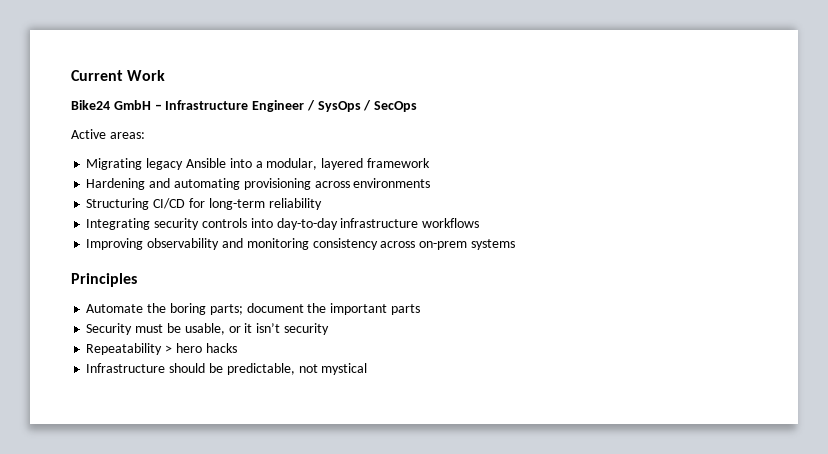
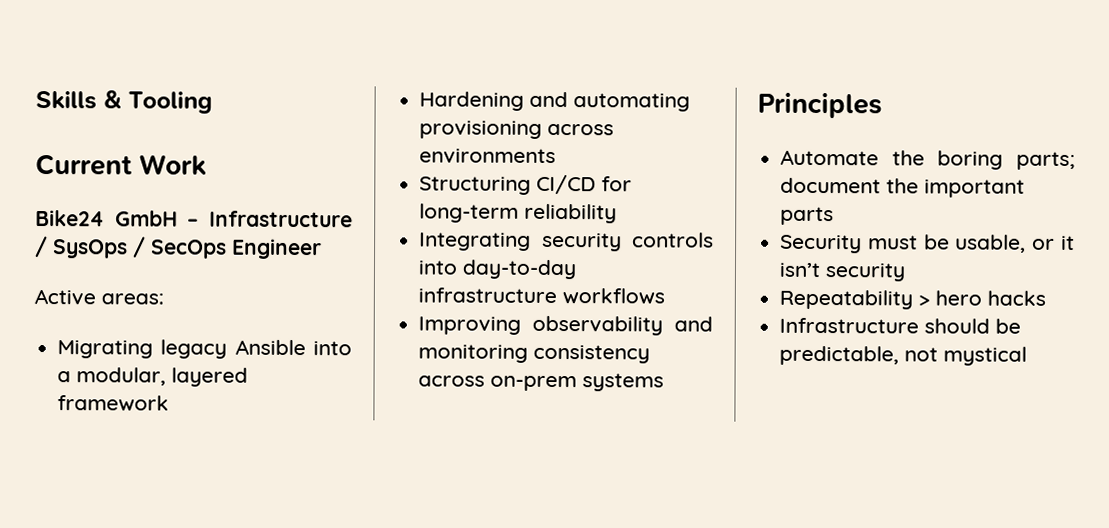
+ Skills & Tooling
- Bike24 GmbH – Infrastructure Engineer / SysOps / SecOps
+ Bike24 GmbH – Infrastructure / SysOps / SecOps Engineer

